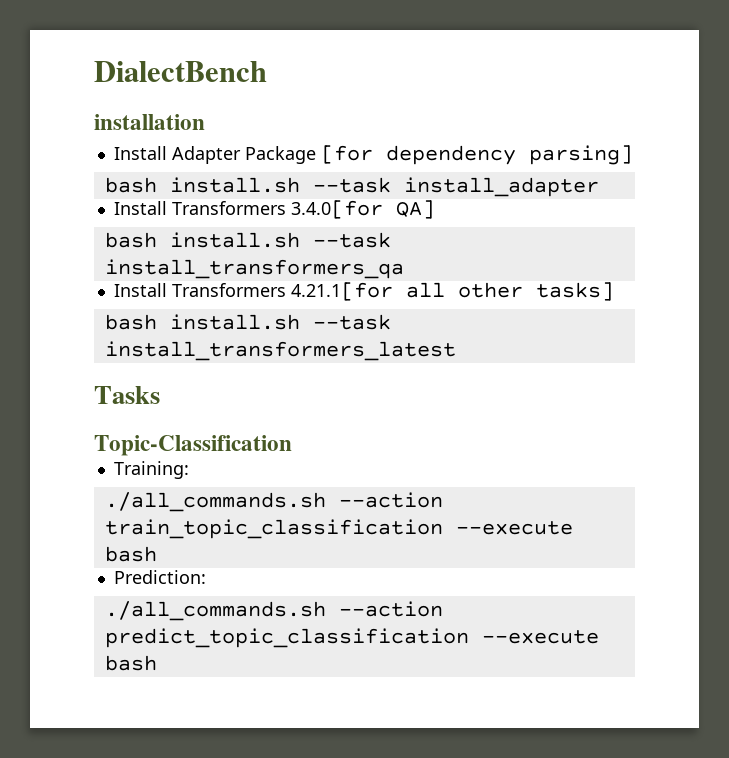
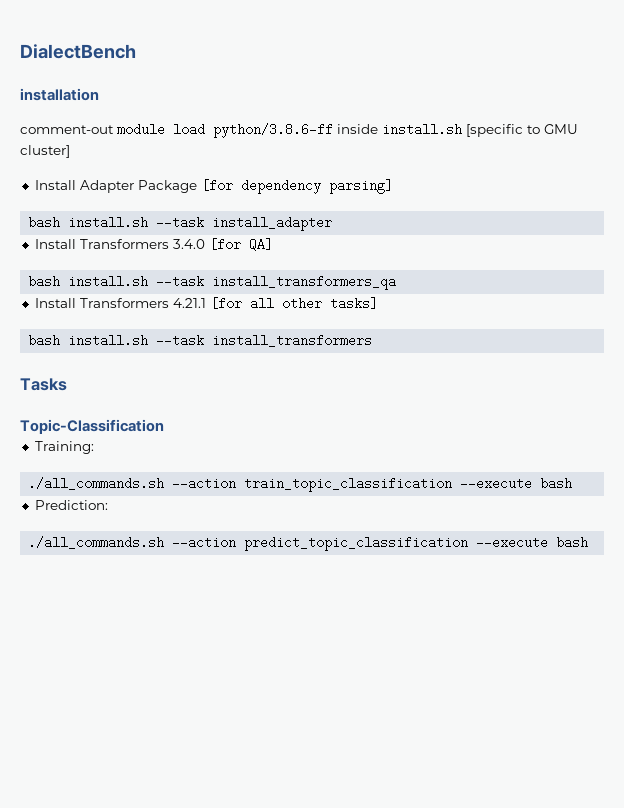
+ comment-out module load python/3.8.6-ff inside install.sh [specific to GMU cluster]
- Install Transformers 3.4.0[for QA]
+ Install Transformers 3.4.0 [for QA]
- Install Transformers 4.21.1[for all other tasks]
+ Install Transformers 4.21.1 [for all other tasks]
- bash install.sh --task install_transformers_latest
+ bash install.sh --task install_transformers

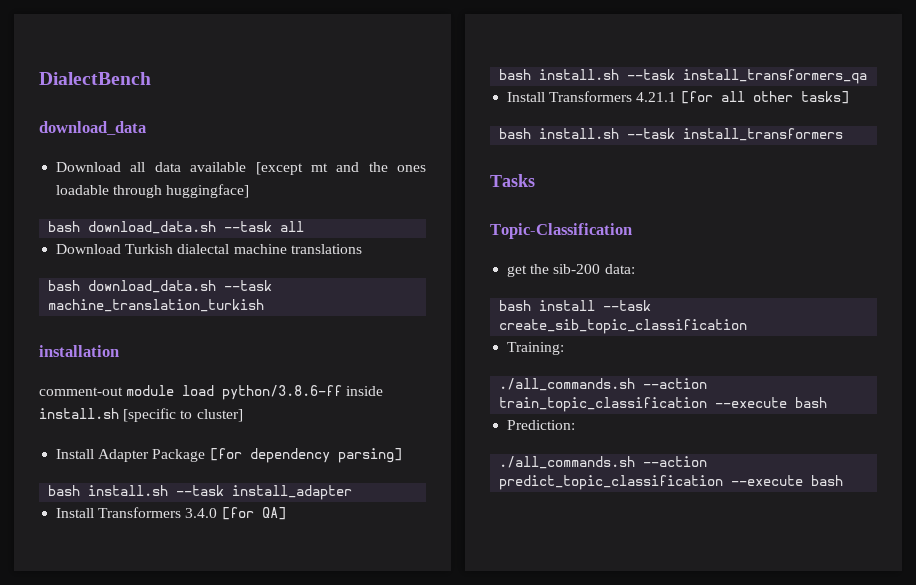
+ download_data
+ Download all data available [except mt and the ones loadable through huggingface]
+ bash download_data.sh --task all
+ Download Turkish dialectal machine translations
+ bash download_data.sh --task machine_translation_turkish
- comment-out module load python/3.8.6-ff inside install.sh [specific to GMU cluster]
+ comment-out module load python/3.8.6-ff inside install.sh [specific to cluster]
+ get the sib-200 data:
+ bash install --task create_sib_topic_classification

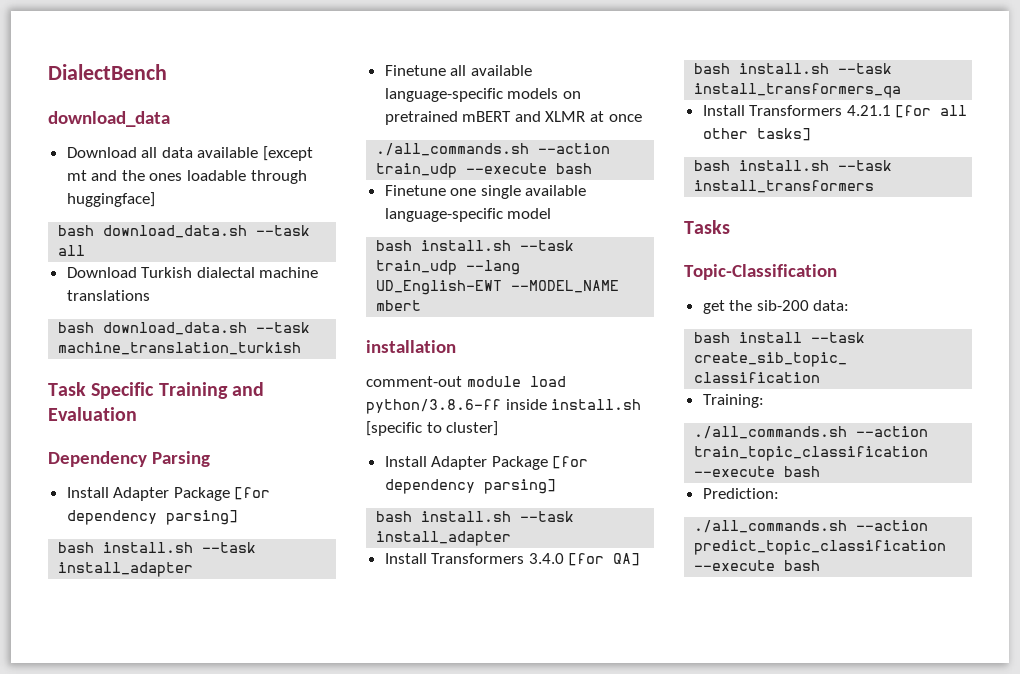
+ Task Specific Training and Evaluation
+ Dependency Parsing
+ Install Adapter Package [for dependency parsing]
+ bash install.sh --task install_adapter
+ Finetune all available language-specific models on pretrained mBERT and XLMR at once
+ ./all_commands.sh --action train_udp --execute bash
+ Finetune one single available language-specific model
+ bash install.sh --task train_udp --lang UD_English-EWT --MODEL_NAME mbert

